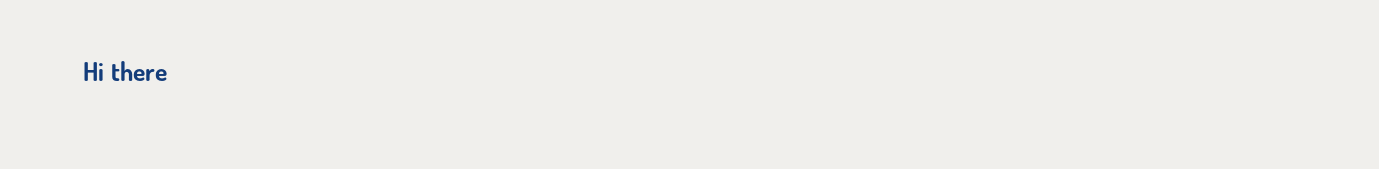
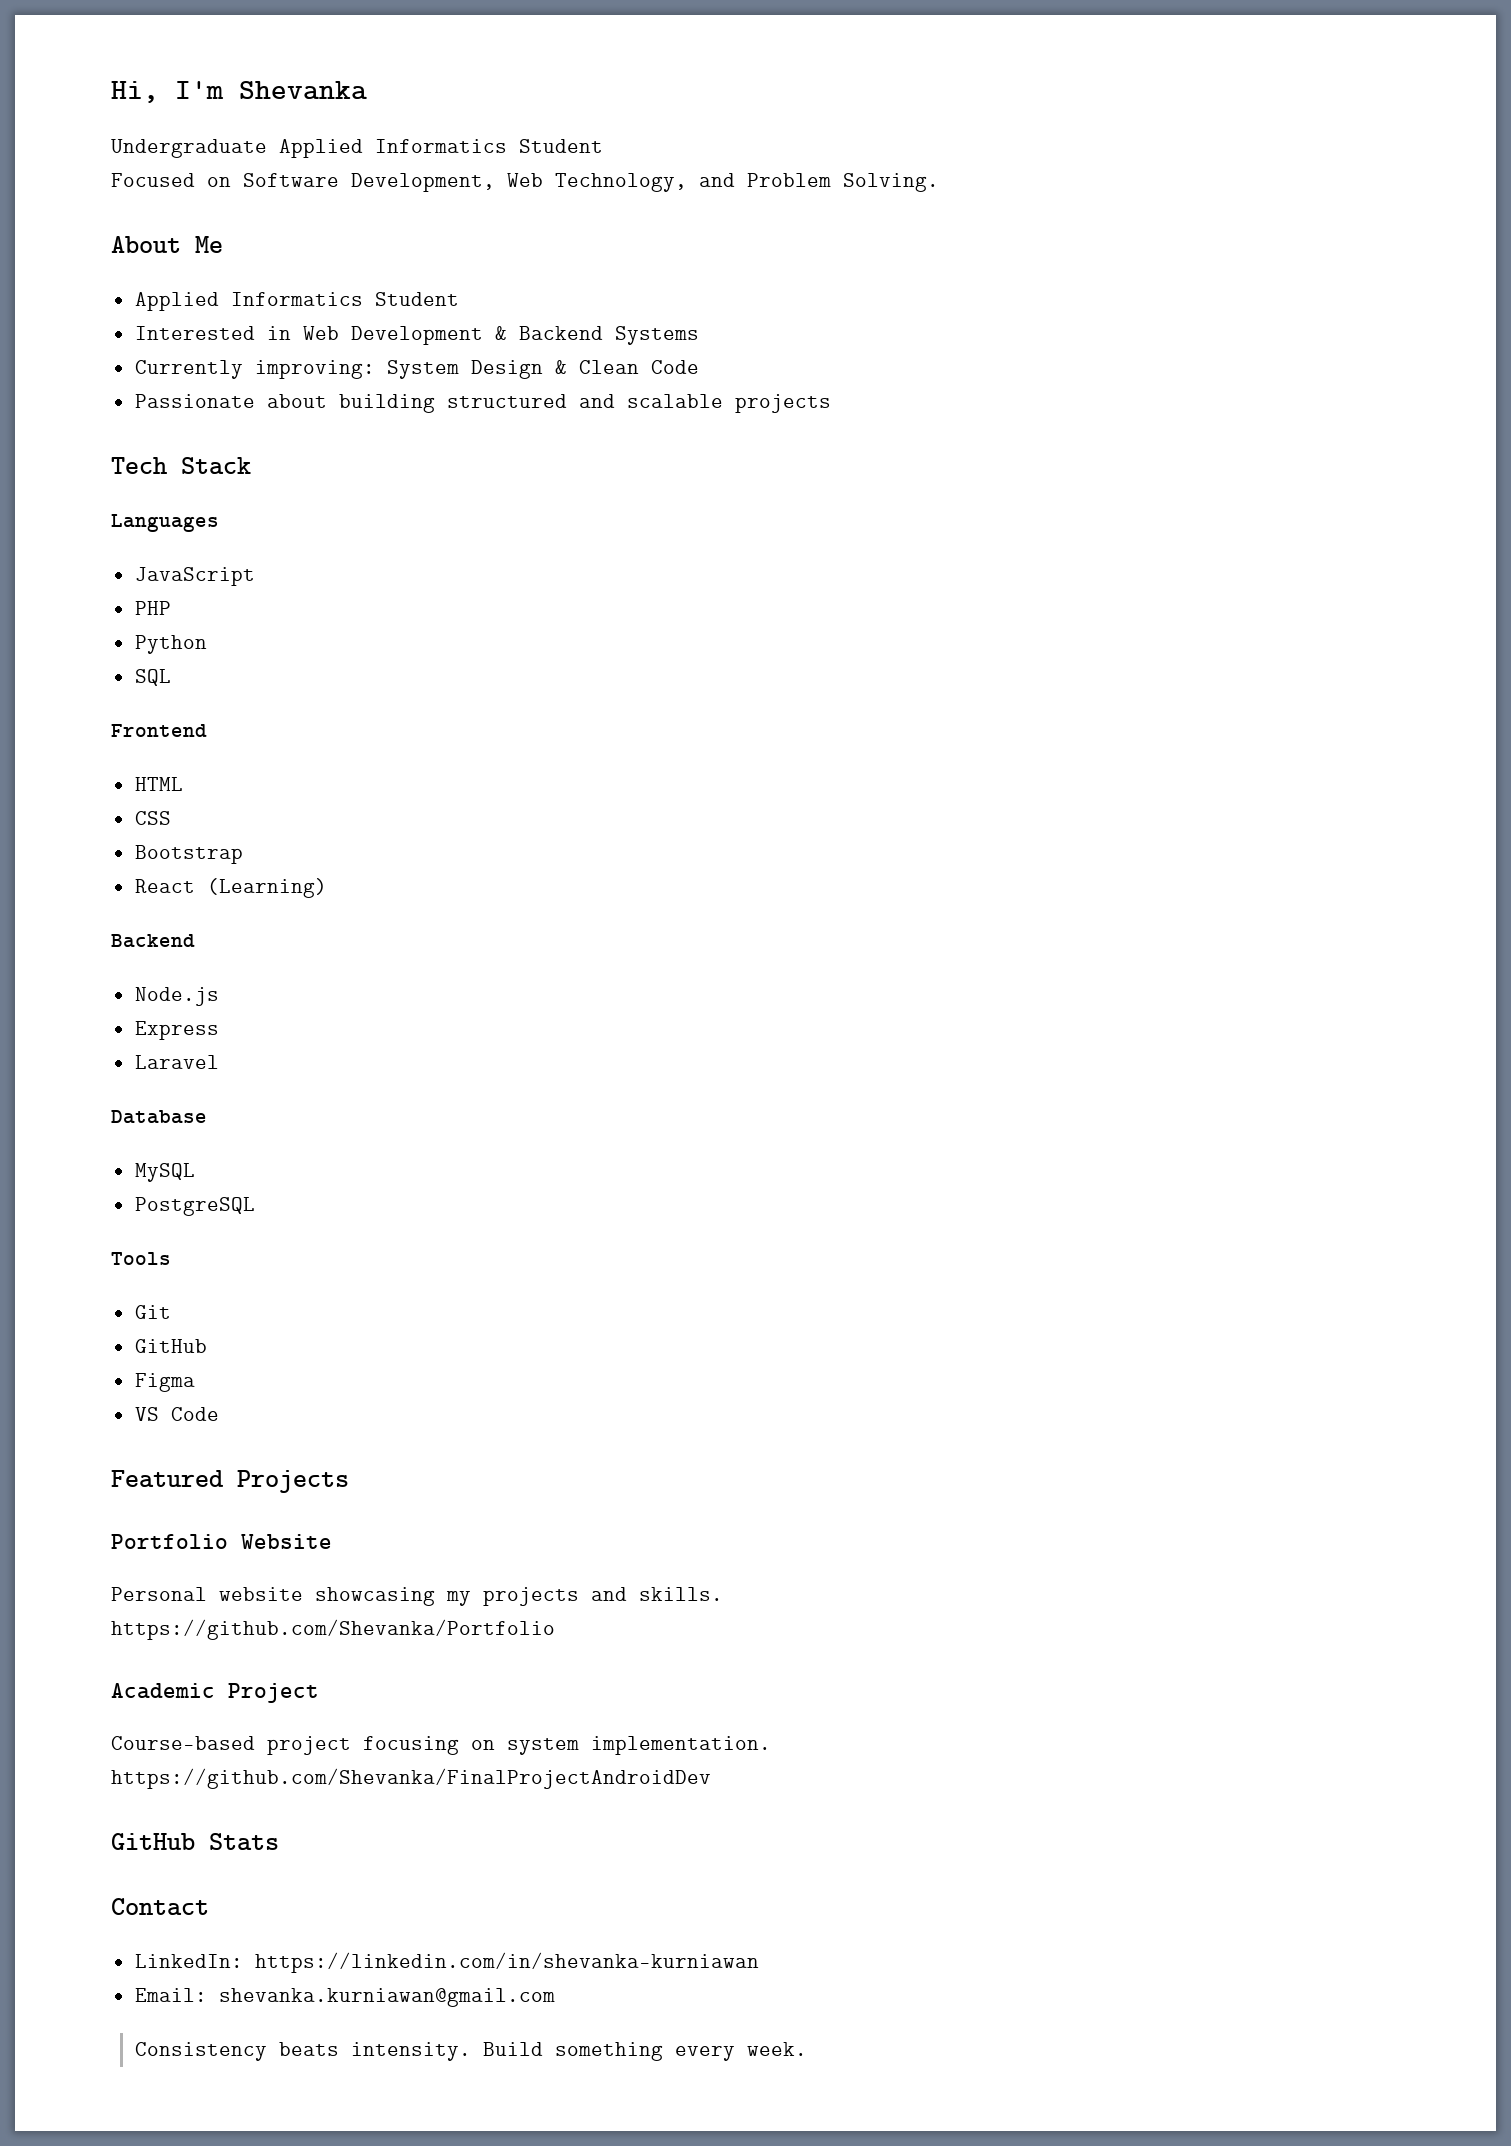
- Hi there
+ Hi, I'm Shevanka
+ Undergraduate Applied Informatics Student
+ Focused on Software Development, Web Technology, and Problem Solving.
+ About Me
+ Applied Informatics Student
+ Interested in Web Development & Backend Systems
+ Currently improving: System Design & Clean Code
+ Passionate about building structured and scalable projects
+ Tech Stack
+ Languages
+ JavaScript
+ PHP
+ Python
+ SQL
+ Frontend
+ HTML
+ CSS
+ Bootstrap
+ React (Learning)
+ Backend
+ Node.js
+ Express
+ Laravel
+ Database
+ MySQL
+ PostgreSQL
+ Tools
+ Git
+ GitHub
+ Figma
+ VS Code
+ Featured Projects
+ Portfolio Website
+ Personal website showcasing my projects and skills.
+ https://github.com/Shevanka/Portfolio
+ Academic Project
+ Course-based project focusing on system implementation.
+ https://github.com/Shevanka/FinalProjectAndroidDev
+ GitHub Stats
+ Contact
+ LinkedIn: https://linkedin.com/in/shevanka-kurniawan
+ Email: shevanka.kurniawan@gmail.com
+ Consistency beats intensity. Build something every week.

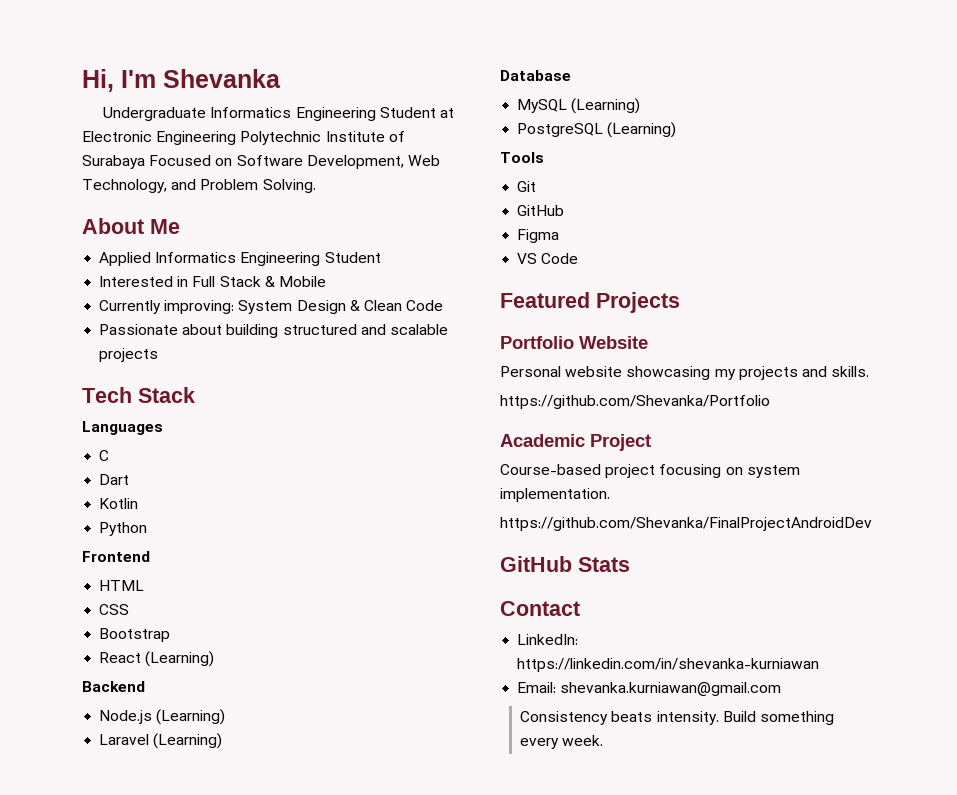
- Undergraduate Applied Informatics Student
- Focused on Software Development, Web Technology, and Problem Solving.
+ Undergraduate Informatics Engineering Student at Electronic Engineering Polytechnic Institute of Surabaya Focused on Software Development, Web Technology, and Problem Solving.
  About Me
- Applied Informatics Student
+ Applied Informatics Engineering Student
- Interested in Web Development & Backend Systems
+ Interested in Full Stack & Mobile
- JavaScript
- PHP
+ C
+ Dart
+ Kotlin
- SQL
- Node.js
- Express
+ Node.js (Learning)
- Laravel
+ Laravel (Learning)
- MySQL
+ MySQL (Learning)
- PostgreSQL
+ PostgreSQL (Learning)

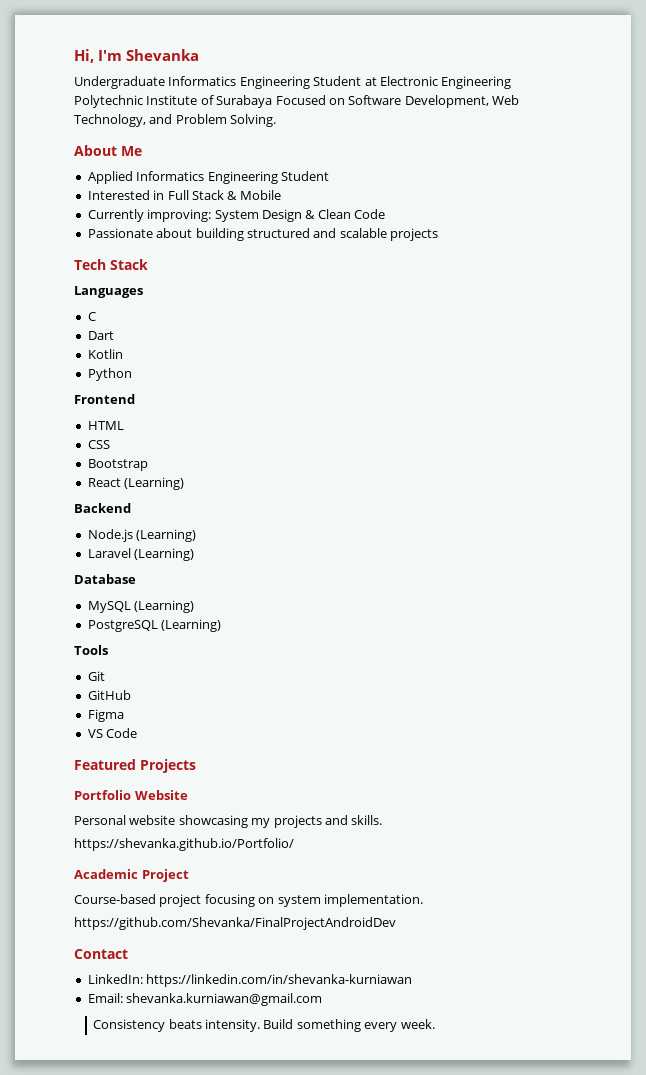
- https://github.com/Shevanka/Portfolio
+ https://shevanka.github.io/Portfolio/
- GitHub Stats

